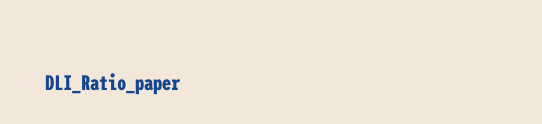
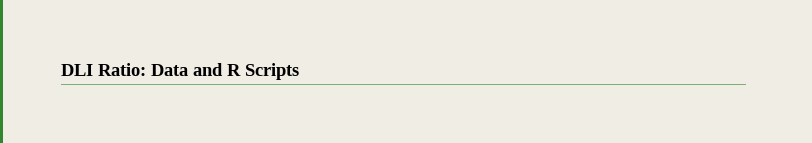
- DLI_Ratio_paper
+ DLI Ratio: Data and R Scripts

